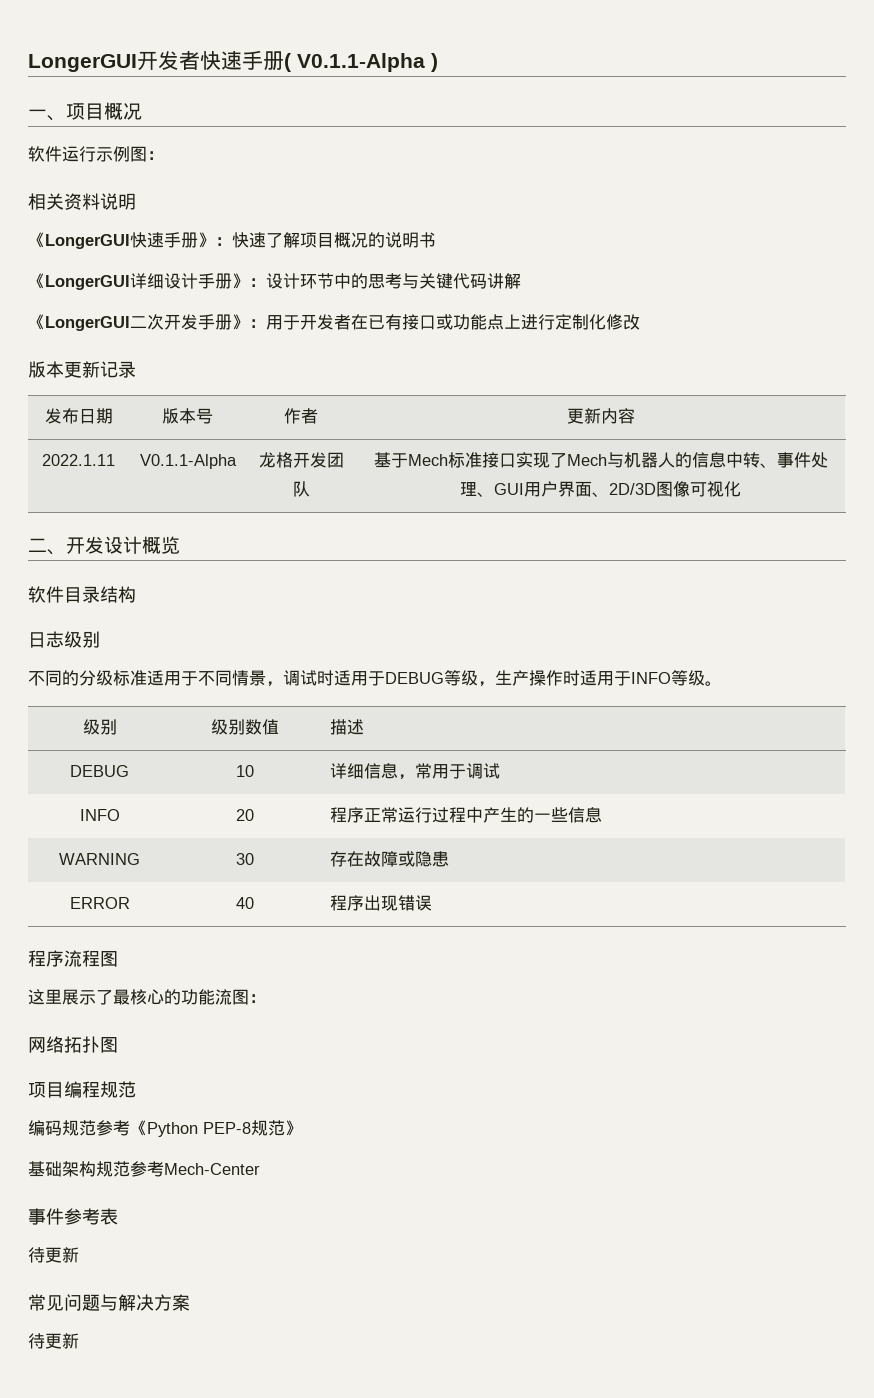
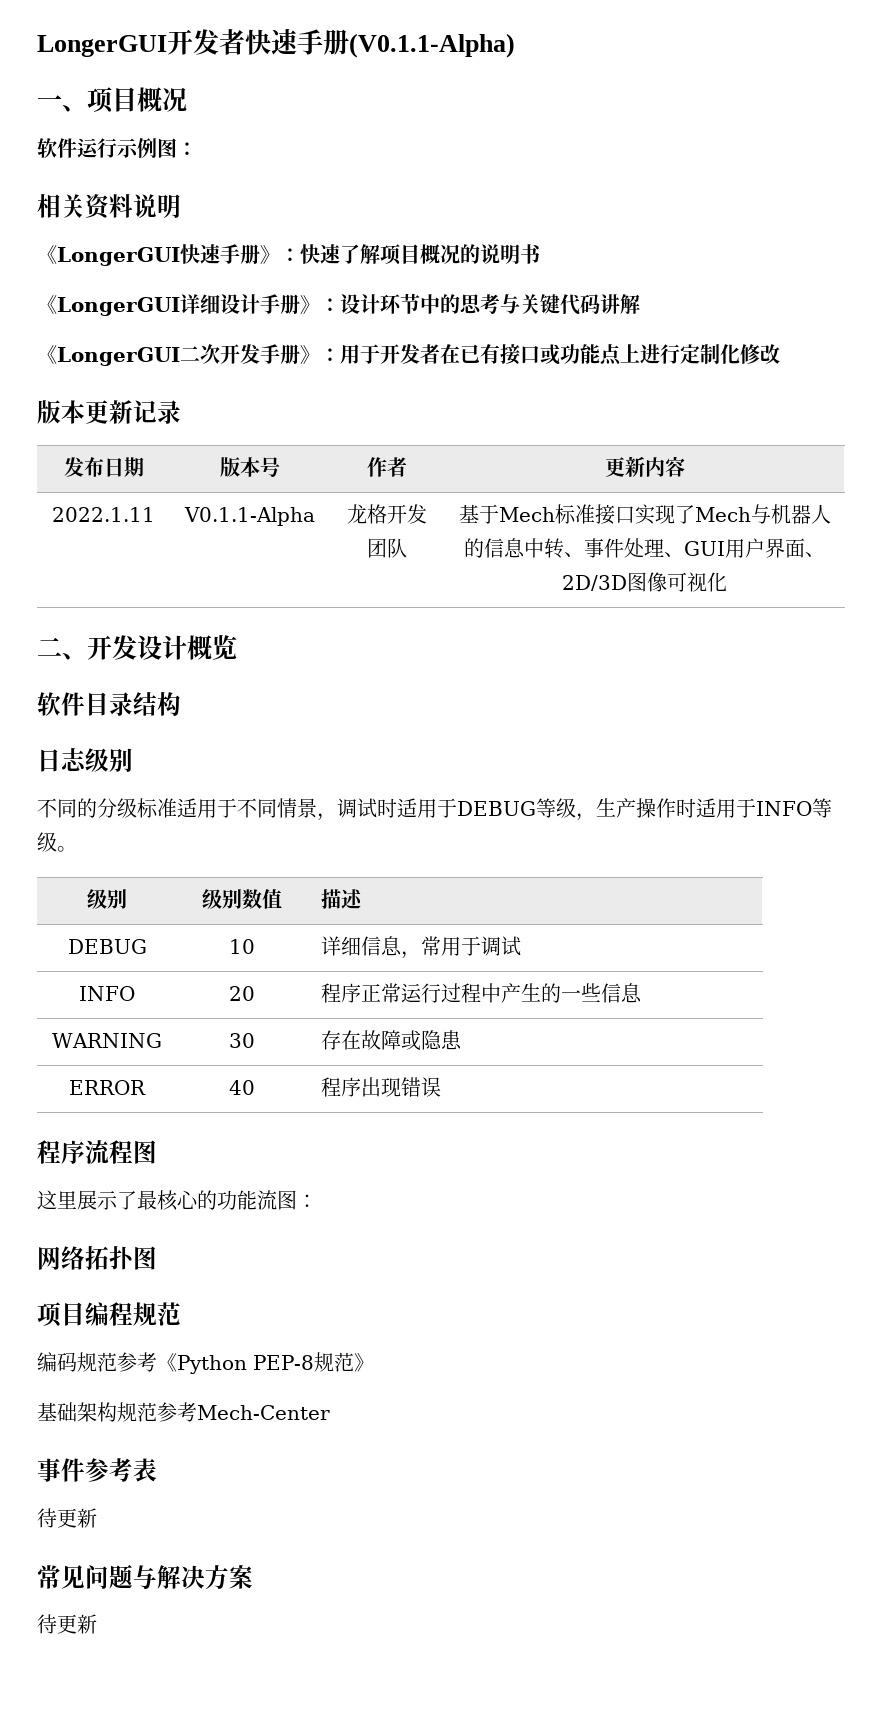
- LongerGUI开发者快速手册( V0.1.1-Alpha )
+ LongerGUI开发者快速手册(V0.1.1-Alpha)

